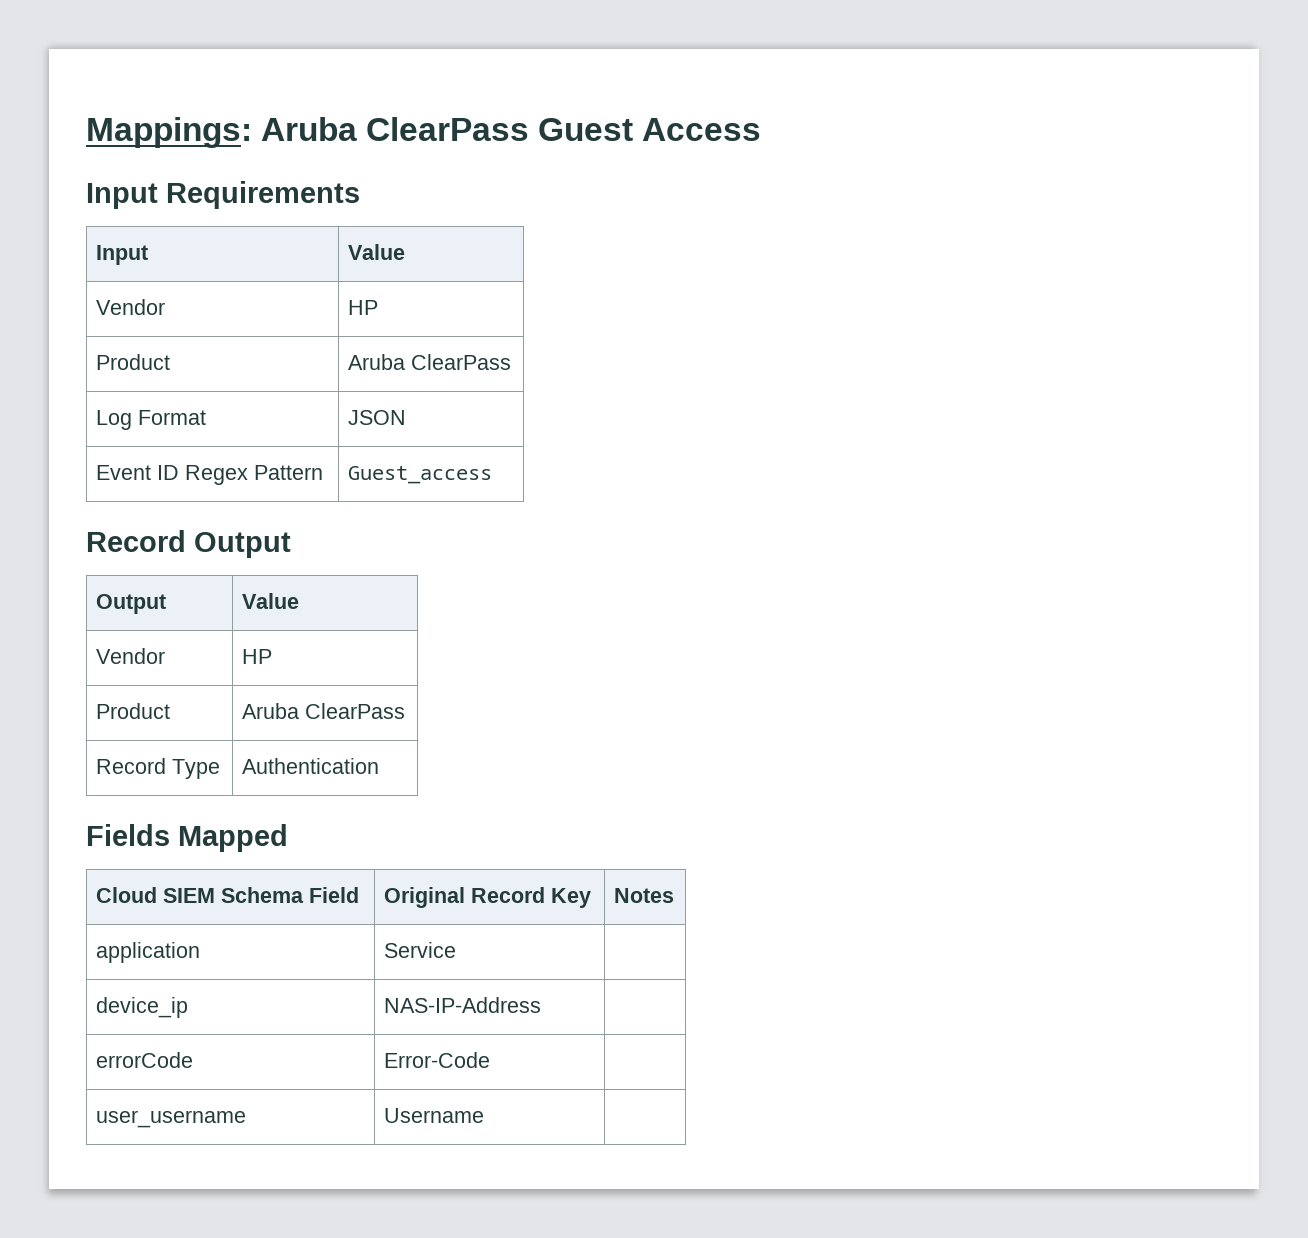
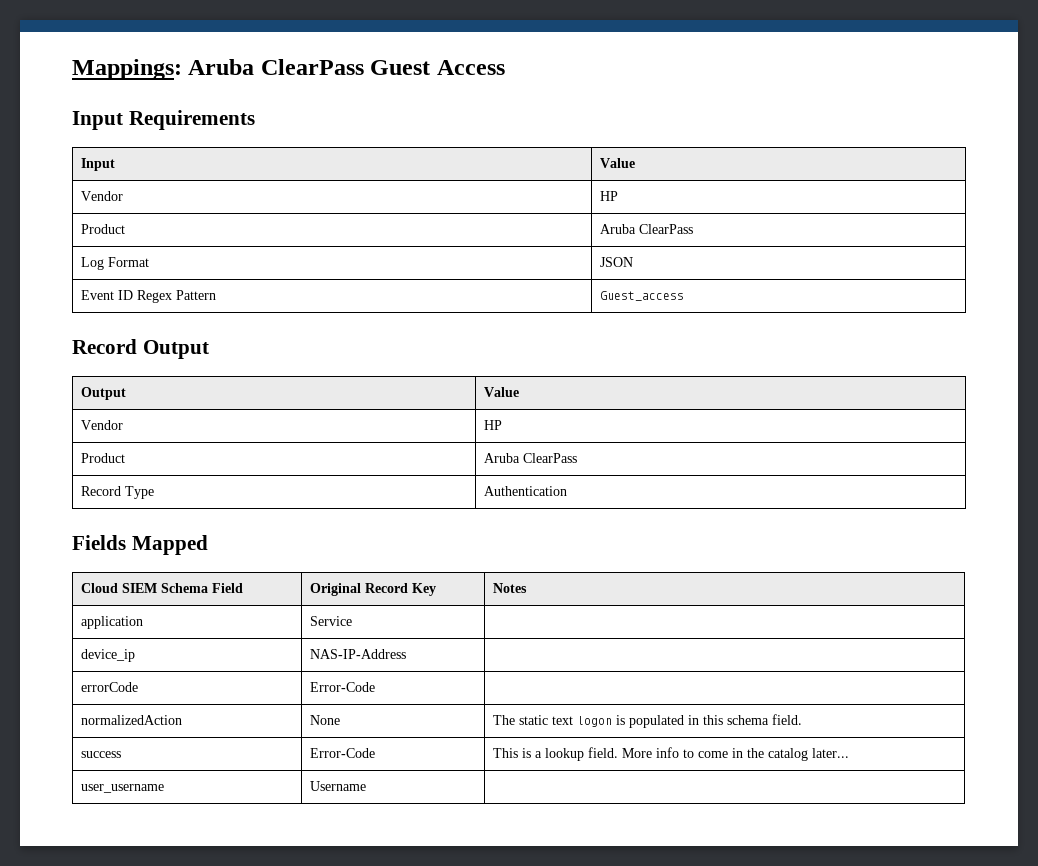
+ normalizedAction | None | The static text logon is populated in this schema field.
+ success | Error-Code | This is a lookup field. More info to come in the catalog later...

